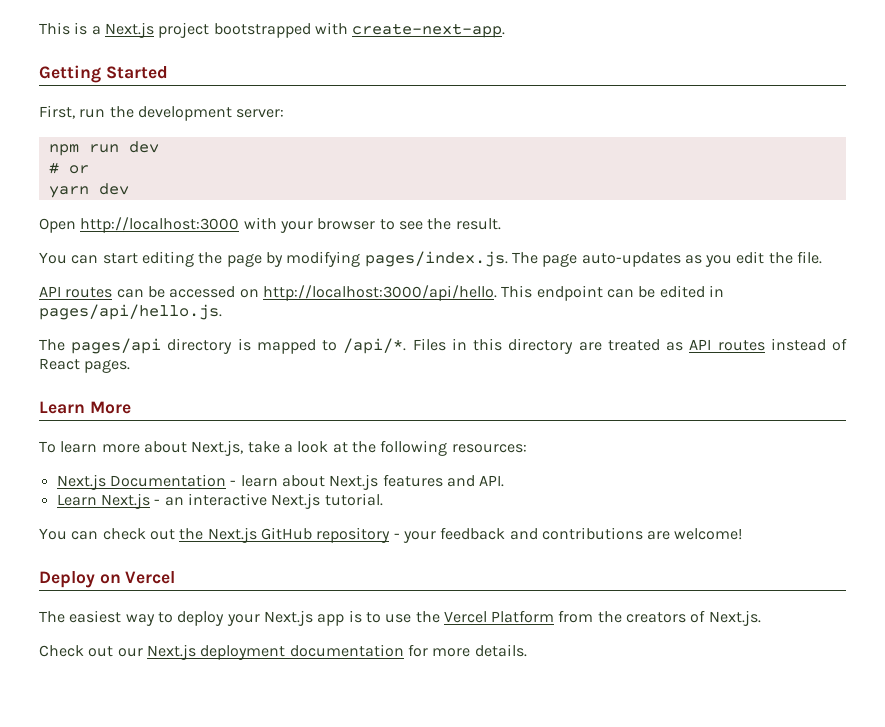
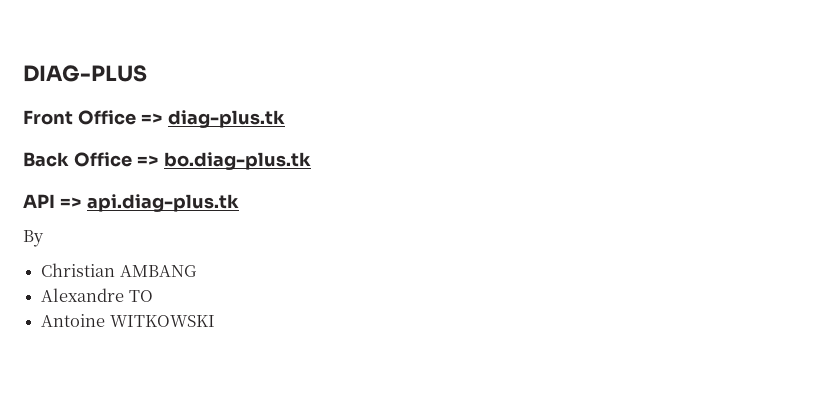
- This is a Next.js project bootstrapped with create-next-app.
- Getting Started
- First, run the development server:
- npm run dev
- # or
- yarn dev
- Open http://localhost:3000 with your browser to see the result.
- You can start editing the page by modifying pages/index.js. The page auto-updates as you edit the file.
- API routes can be accessed on http://localhost:3000/api/hello. This endpoint can be edited in pages/api/hello.js.
- The pages/api directory is mapped to /api/*. Files in this directory are treated as API routes instead of React pages.
- Learn More
- To learn more about Next.js, take a look at the following resources:
- Next.js Documentation - learn about Next.js features and API.
- Learn Next.js - an interactive Next.js tutorial.
- You can check out the Next.js GitHub repository - your feedback and contributions are welcome!
- Deploy on Vercel
- The easiest way to deploy your Next.js app is to use the Vercel Platform from the creators of Next.js.
- Check out our Next.js deployment documentation for more details.
+ DIAG-PLUS
+ Front Office => diag-plus.tk
+ Back Office => bo.diag-plus.tk
+ API => api.diag-plus.tk
+ By
+ Christian AMBANG
+ Alexandre TO
+ Antoine WITKOWSKI

